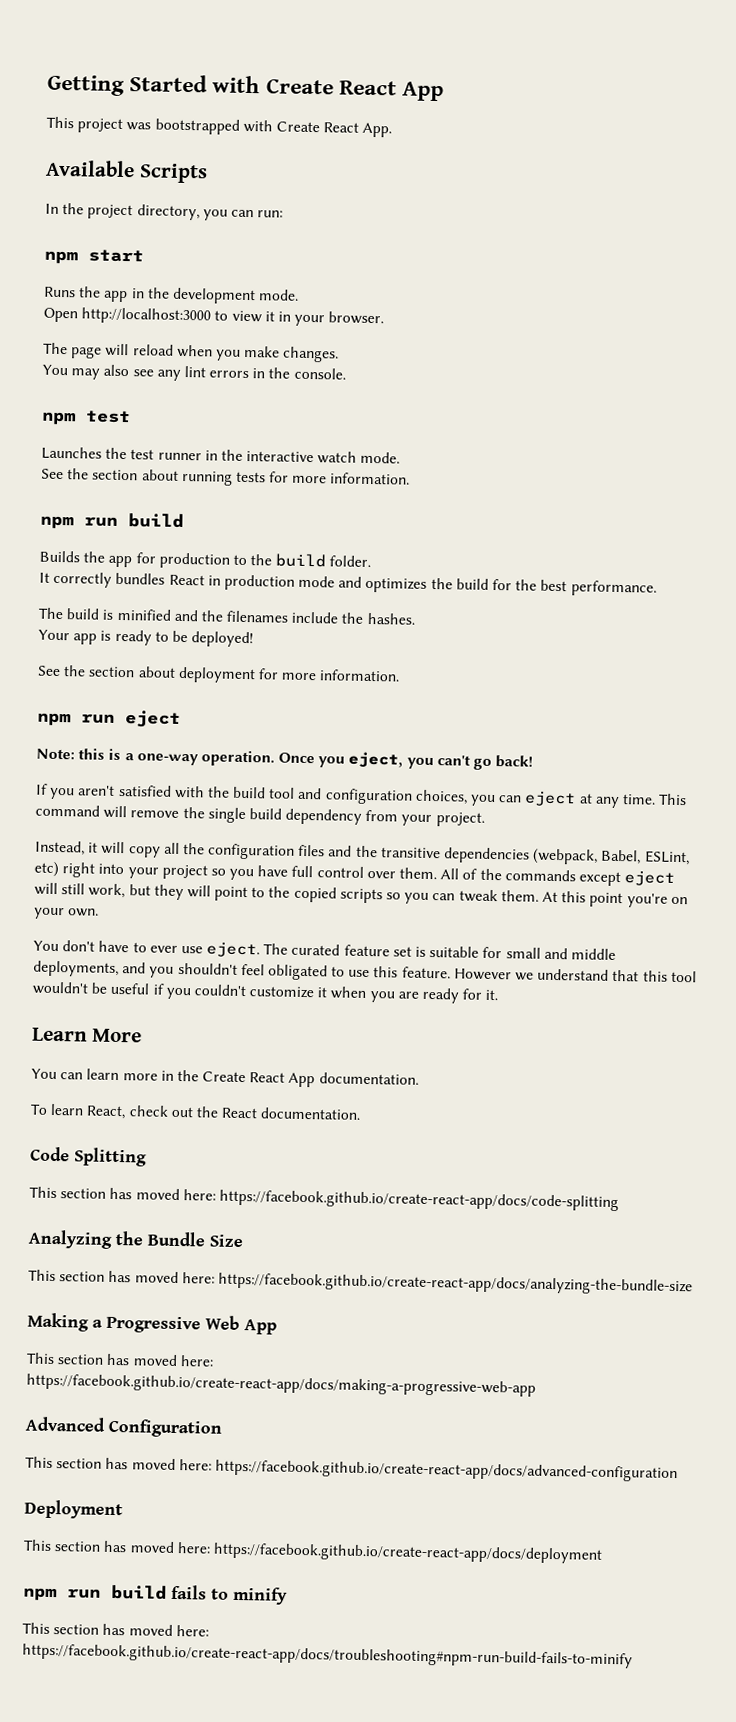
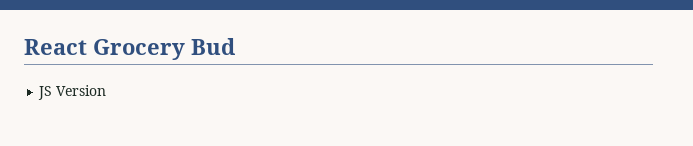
- Getting Started with Create React App
- This project was bootstrapped with Create React App.
- Available Scripts
- In the project directory, you can run:
- npm start
- Runs the app in the development mode.
- Open http://localhost:3000 to view it in your browser.
- The page will reload when you make changes.
- You may also see any lint errors in the console.
- npm test
- Launches the test runner in the interactive watch mode.
- See the section about running tests for more information.
- npm run build
- Builds the app for production to the build folder.
- It correctly bundles React in production mode and optimizes the build for the best performance.
- The build is minified and the filenames include the hashes.
- Your app is ready to be deployed!
- See the section about deployment for more information.
- npm run eject
- Note: this is a one-way operation. Once you eject, you can't go back!
- If you aren't satisfied with the build tool and configuration choices, you can eject at any time. This command will remove the single build dependency from your project.
- Instead, it will copy all the configuration files and the transitive dependencies (webpack, Babel, ESLint, etc) right into your project so you have full control over them. All of the commands except eject will still work, but they will point to the copied scripts so you can tweak them. At this point you're on your own.
- You don't have to ever use eject. The curated feature set is suitable for small and middle deployments, and you shouldn't feel obligated to use this feature. However we understand that this tool wouldn't be useful if you couldn't customize it when you are ready for it.
- Learn More
- You can learn more in the Create React App documentation.
- To learn React, check out the React documentation.
- Code Splitting
- This section has moved here: https://facebook.github.io/create-react-app/docs/code-splitting
- Analyzing the Bundle Size
- This section has moved here: https://facebook.github.io/create-react-app/docs/analyzing-the-bundle-size
- Making a Progressive Web App
- This section has moved here: https://facebook.github.io/create-react-app/docs/making-a-progressive-web-app
- Advanced Configuration
- This section has moved here: https://facebook.github.io/create-react-app/docs/advanced-configuration
- Deployment
- This section has moved here: https://facebook.github.io/create-react-app/docs/deployment
- npm run build fails to minify
- This section has moved here: https://facebook.github.io/create-react-app/docs/troubleshooting#npm-run-build-fails-to-minify
+ React Grocery Bud
+ JS Version

